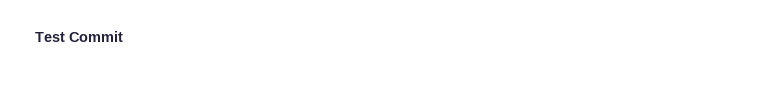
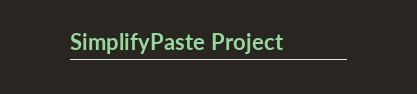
- Test Commit
+ SimplifyPaste Project

